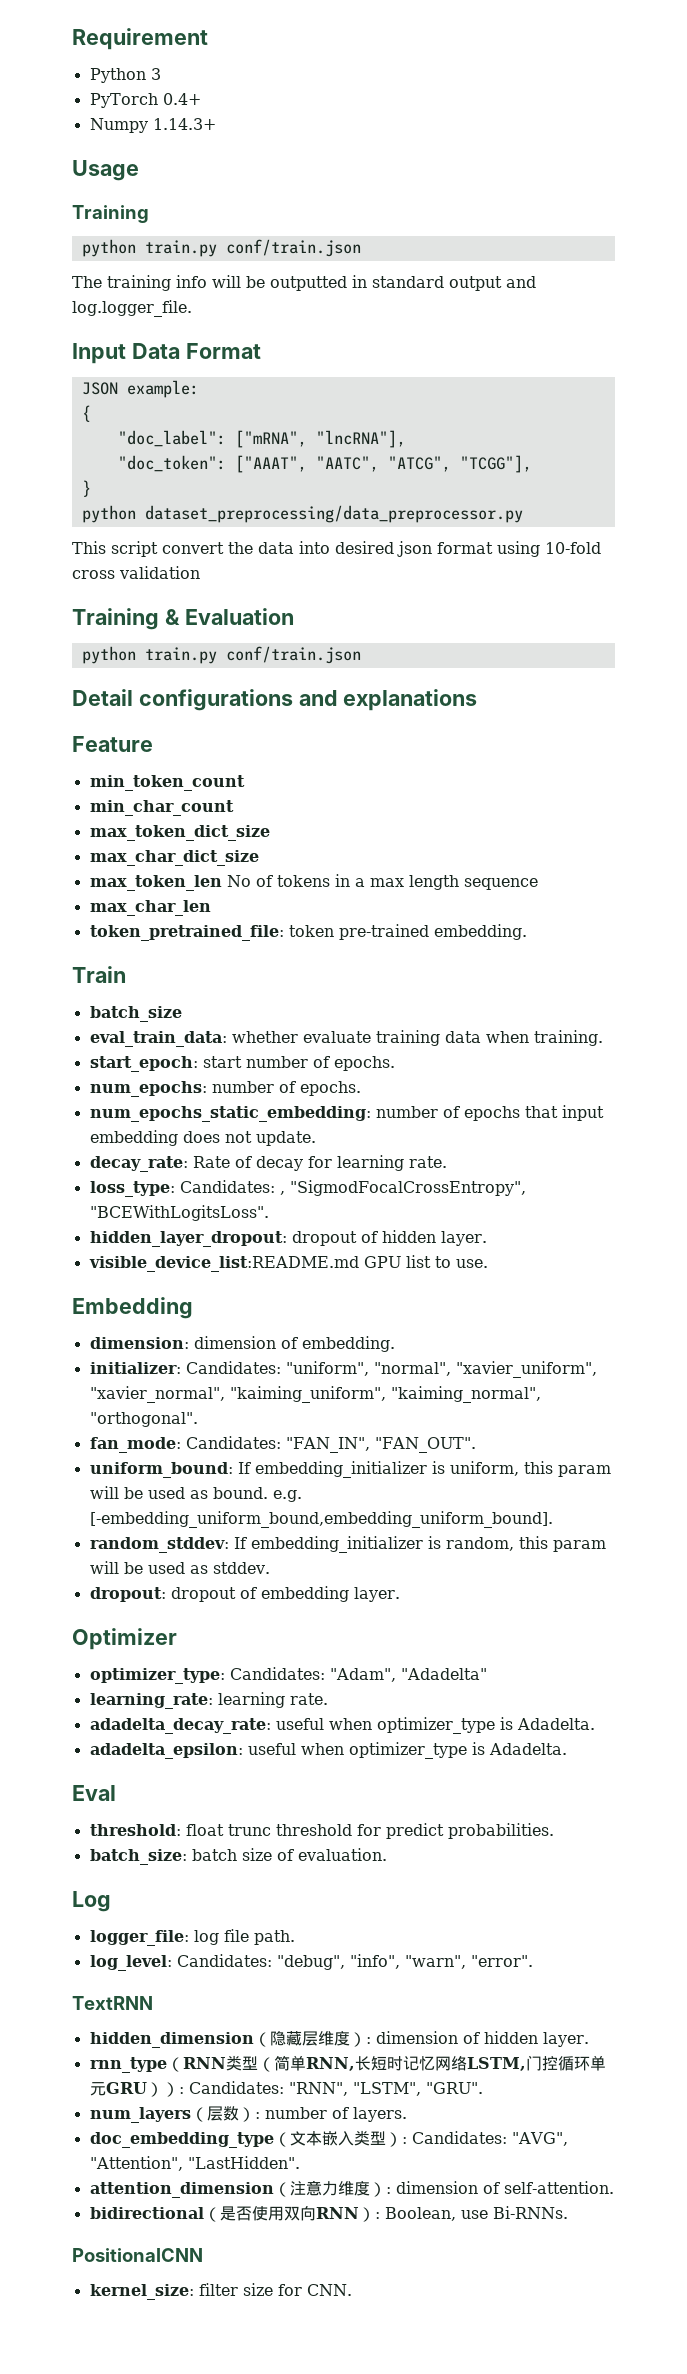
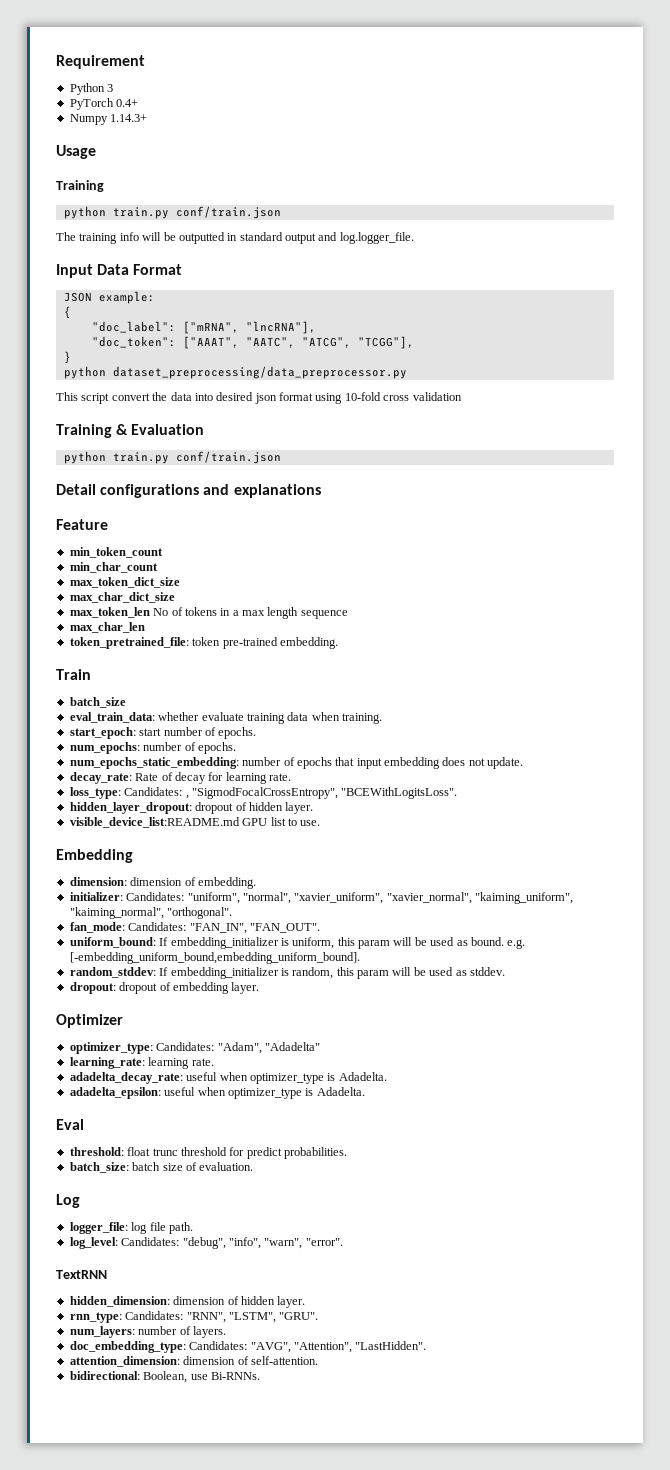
- hidden_dimension（隐藏层维度）: dimension of hidden layer.
+ hidden_dimension: dimension of hidden layer.
- rnn_type（RNN类型（简单RNN,长短时记忆网络LSTM,门控循环单元GRU））: Candidates: "RNN", "LSTM", "GRU".
+ rnn_type: Candidates: "RNN", "LSTM", "GRU".
- num_layers（层数）: number of layers.
+ num_layers: number of layers.
- doc_embedding_type（文本嵌入类型）: Candidates: "AVG", "Attention", "LastHidden".
- attention_dimension（注意力维度）: dimension of self-attention.
- bidirectional（是否使用双向RNN）: Boolean, use Bi-RNNs.
- PositionalCNN
- kernel_size: filter size for CNN.
+ doc_embedding_type: Candidates: "AVG", "Attention", "LastHidden".
+ attention_dimension: dimension of self-attention.
+ bidirectional: Boolean, use Bi-RNNs.

